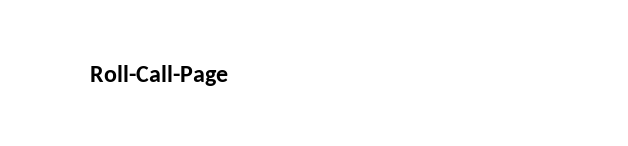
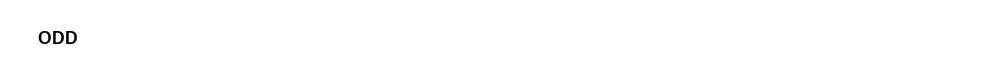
- Roll-Call-Page
+ ODD

